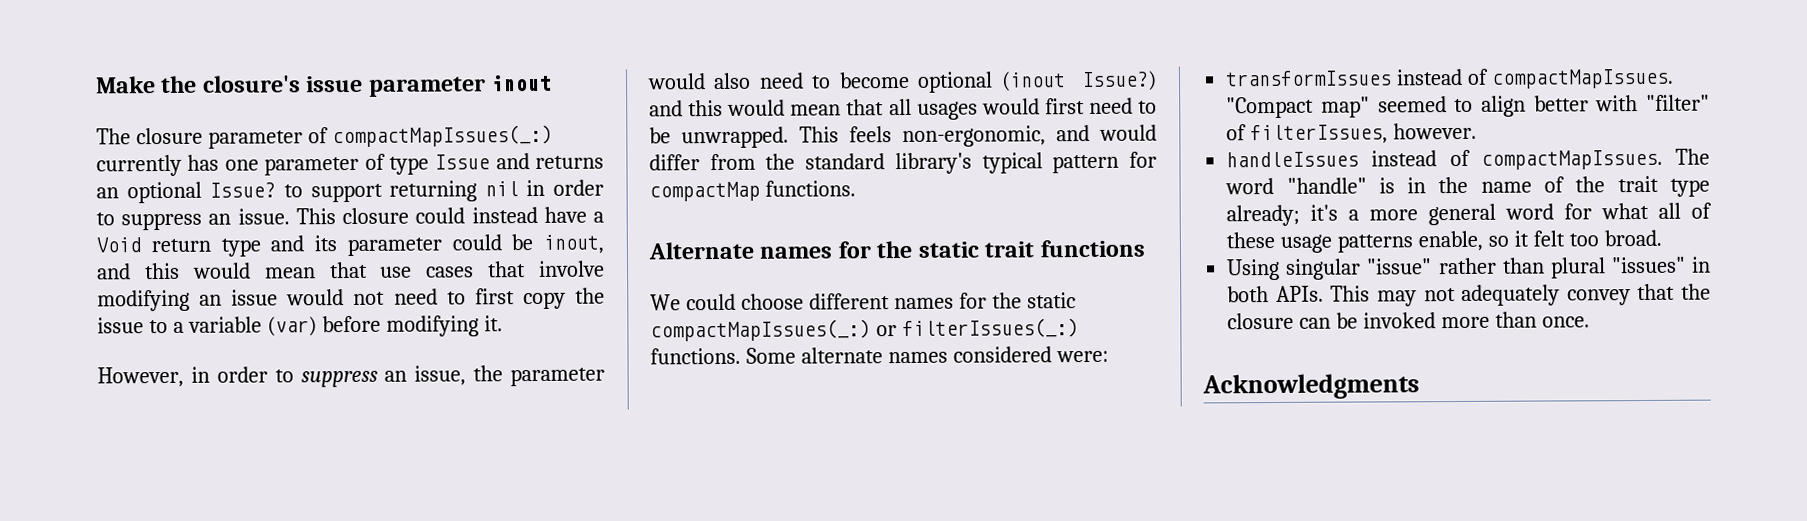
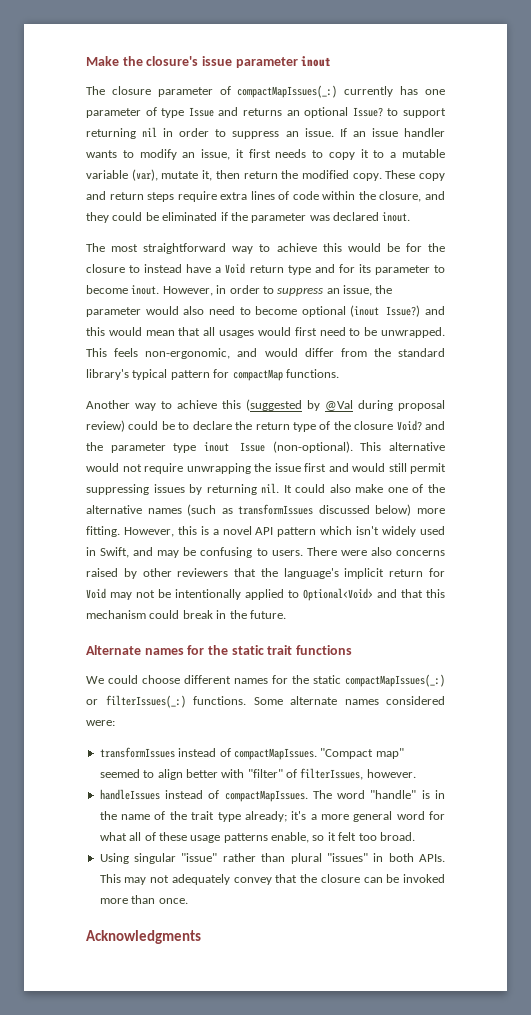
- This closure could instead have a Void return type and its parameter could be inout, and this would mean that use cases that involve modifying an issue would not need to first copy the issue to a variable (var) before modifying it.
- However, in order to suppress an issue, the parameter would also need to become optional (inout Issue?) and this would mean that all usages would first need to be unwrapped.
+ If an issue handler wants to modify an issue, it first needs to copy it to a mutable variable (var), mutate it, then return the modified copy. These copy and return steps require extra lines of code within the closure, and they could be eliminated if the parameter was declared inout.
+ The most straightforward way to achieve this would be for the closure to instead have a Void return type and for its parameter to become inout. However, in order to suppress an issue, the parameter would also need to become optional (inout Issue?) and this would mean that all usages would first need to be unwrapped.
+ Another way to achieve this (suggested by @Val during proposal review) could be to declare the return type of the closure Void? and the parameter type inout Issue (non-optional). This alternative would not require unwrapping the issue first and would still permit suppressing issues by returning nil. It could also make one of the alternative names (such as transformIssues discussed below) more fitting. However, this is a novel API pattern which isn't widely used in Swift, and may be confusing to users. There were also concerns raised by other reviewers that the language's implicit return for Void may not be intentionally applied to Optional<Void> and that this mechanism could break in the future.

